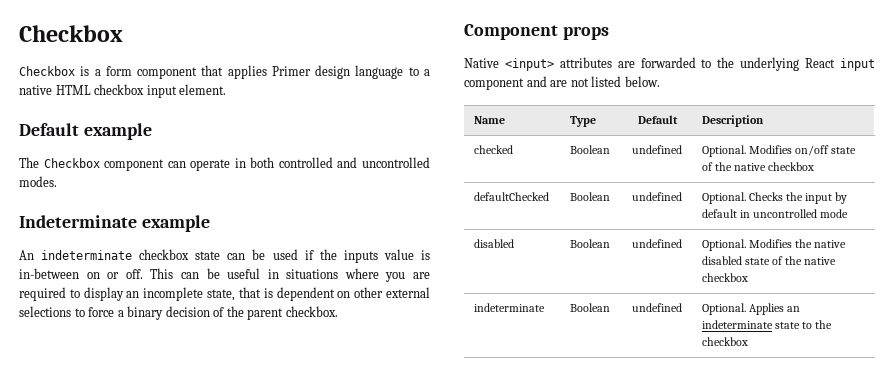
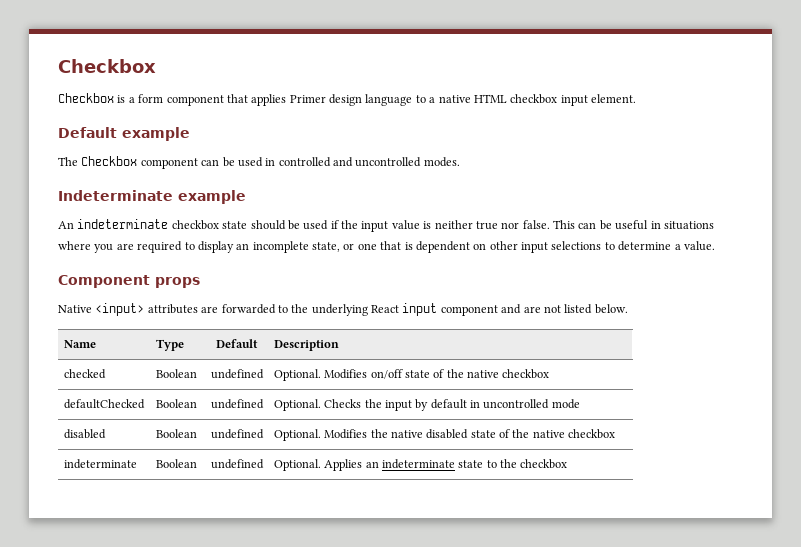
- The Checkbox component can operate in both controlled and uncontrolled modes.
+ The Checkbox component can be used in controlled and uncontrolled modes.
- An indeterminate checkbox state can be used if the inputs value is in-between on or off.
+ An indeterminate checkbox state should be used if the input value is neither true nor false.
- This can be useful in situations where you are required to display an incomplete state, that is dependent on other external selections to force a binary decision of the parent checkbox.
+ This can be useful in situations where you are required to display an incomplete state, or one that is dependent on other input selections to determine a value.

